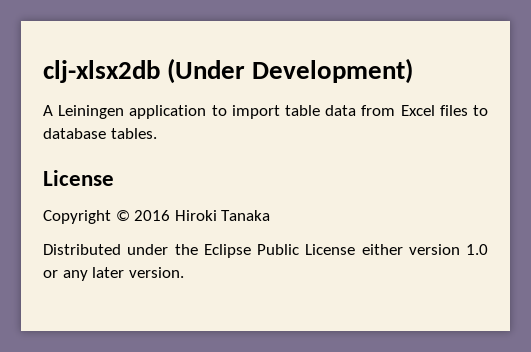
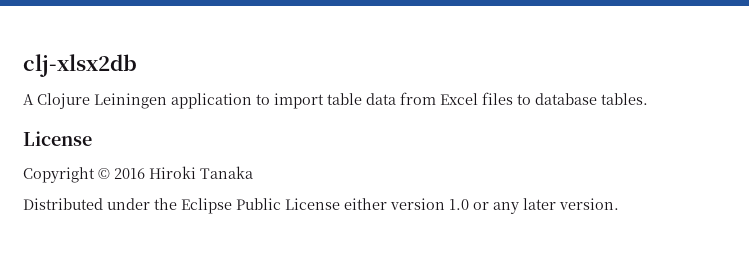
- clj-xlsx2db (Under Development)
+ clj-xlsx2db
- A Leiningen application to import table data from Excel files to database tables.
+ A Clojure Leiningen application to import table data from Excel files to database tables.

